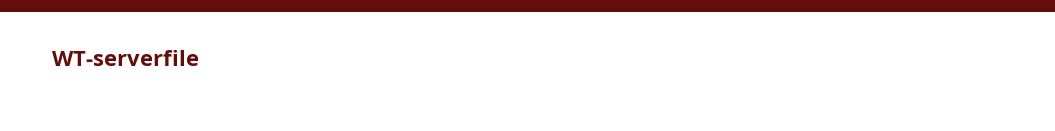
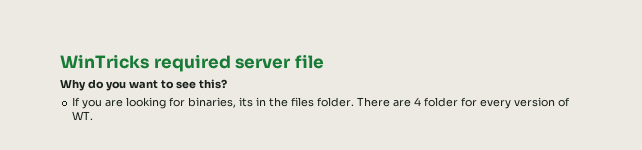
- WT-serverfile
+ WinTricks required server file
+ Why do you want to see this?
+ If you are looking for binaries, its in the files folder. There are 4 folder for every version of WT.

